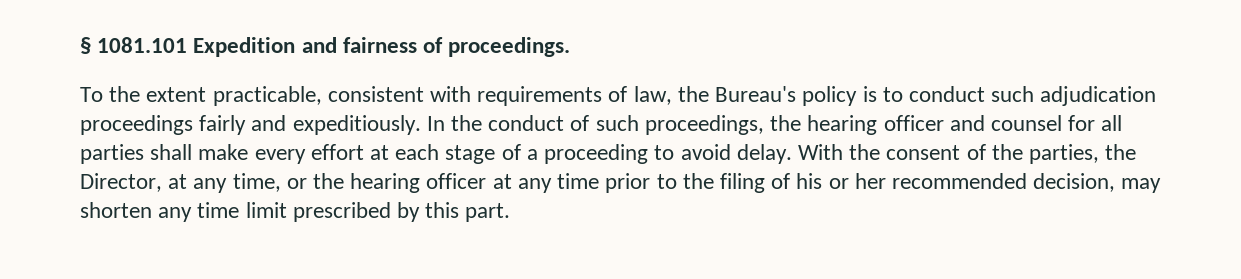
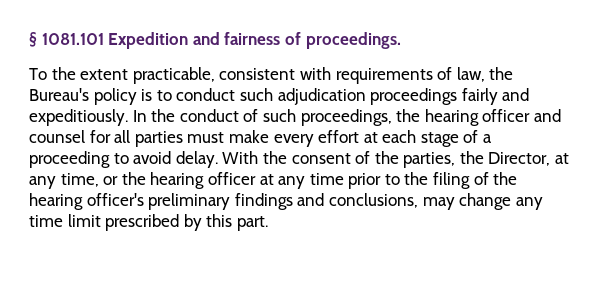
- In the conduct of such proceedings, the hearing officer and counsel for all parties shall make every effort at each stage of a proceeding to avoid delay.
+ In the conduct of such proceedings, the hearing officer and counsel for all parties must make every effort at each stage of a proceeding to avoid delay.
- With the consent of the parties, the Director, at any time, or the hearing officer at any time prior to the filing of his or her recommended decision, may shorten any time limit prescribed by this part.
+ With the consent of the parties, the Director, at any time, or the hearing officer at any time prior to the filing of the hearing officer's preliminary findings and conclusions, may change any time limit prescribed by this part.

